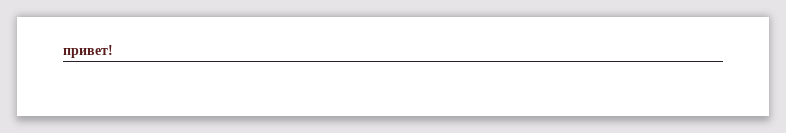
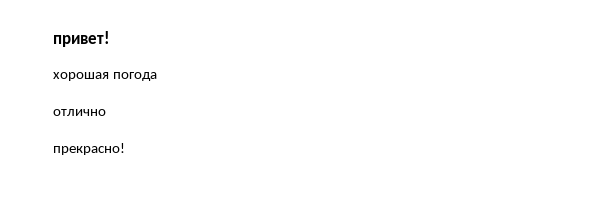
+ хорошая погода
+ отлично
+ прекрасно!

